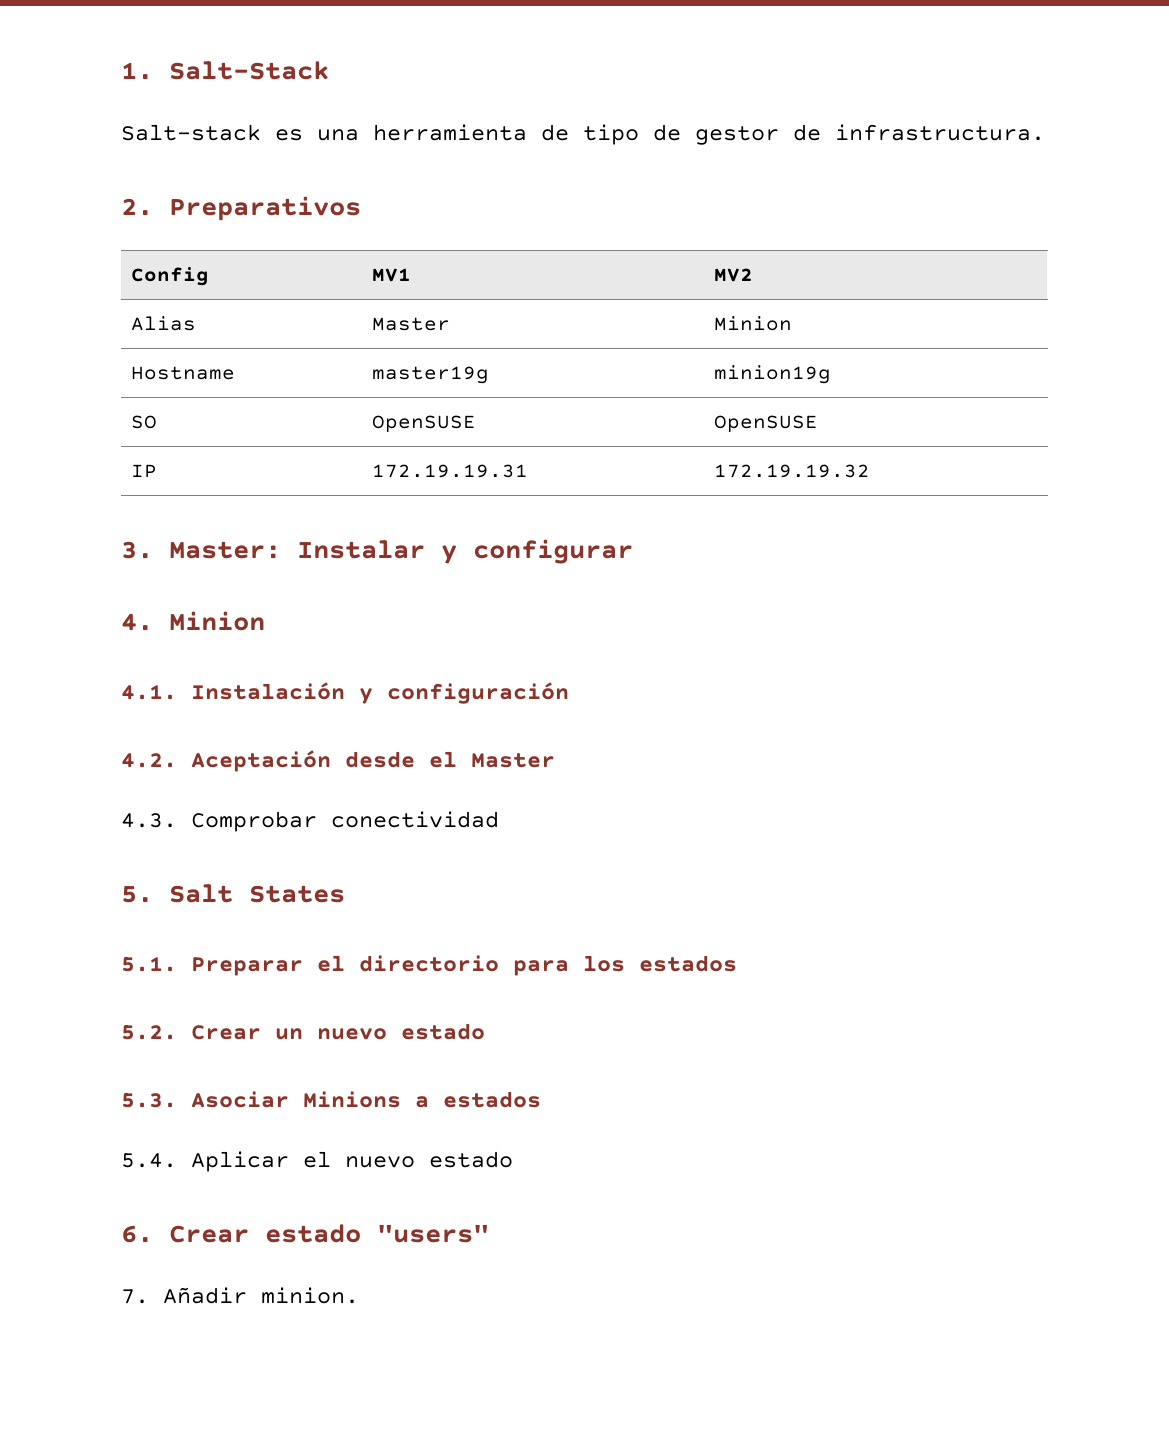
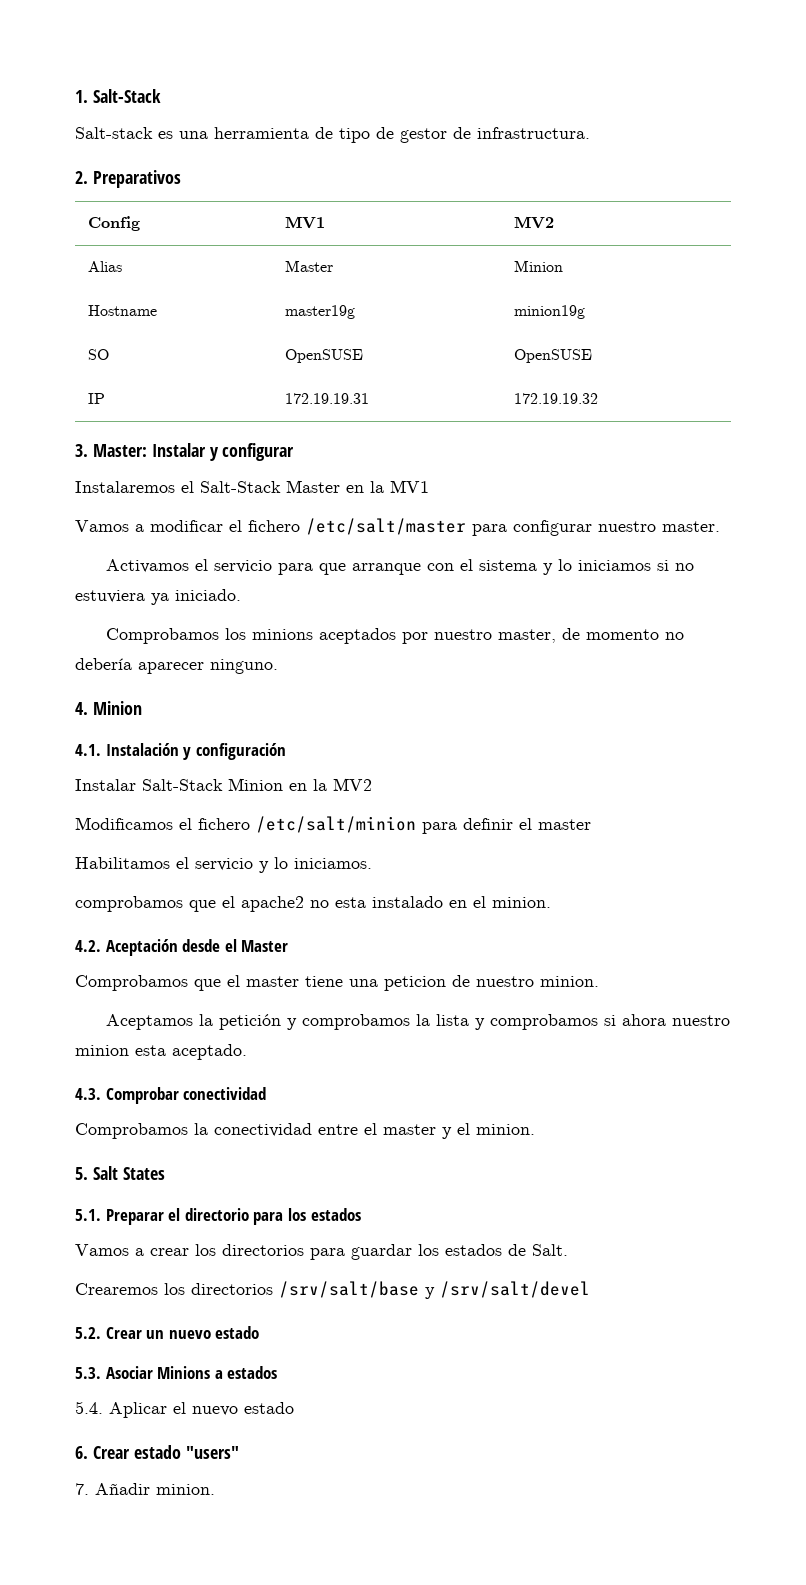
+ Instalaremos el Salt-Stack Master en la MV1
+ Vamos a modificar el fichero /etc/salt/master para configurar nuestro master.
+ Activamos el servicio para que arranque con el sistema y lo iniciamos si no estuviera ya iniciado.
+ Comprobamos los minions aceptados por nuestro master, de momento no debería aparecer ninguno.
+ Instalar Salt-Stack Minion en la MV2
+ Modificamos el fichero /etc/salt/minion para definir el master
+ Habilitamos el servicio y lo iniciamos.
+ comprobamos que el apache2 no esta instalado en el minion.
+ Comprobamos que el master tiene una peticion de nuestro minion.
+ Aceptamos la petición y comprobamos la lista y comprobamos si ahora nuestro minion esta aceptado.
  4.3. Comprobar conectividad
+ Comprobamos la conectividad entre el master y el minion.
+ Vamos a crear los directorios para guardar los estados de Salt.
+ Crearemos los directorios /srv/salt/base y /srv/salt/devel

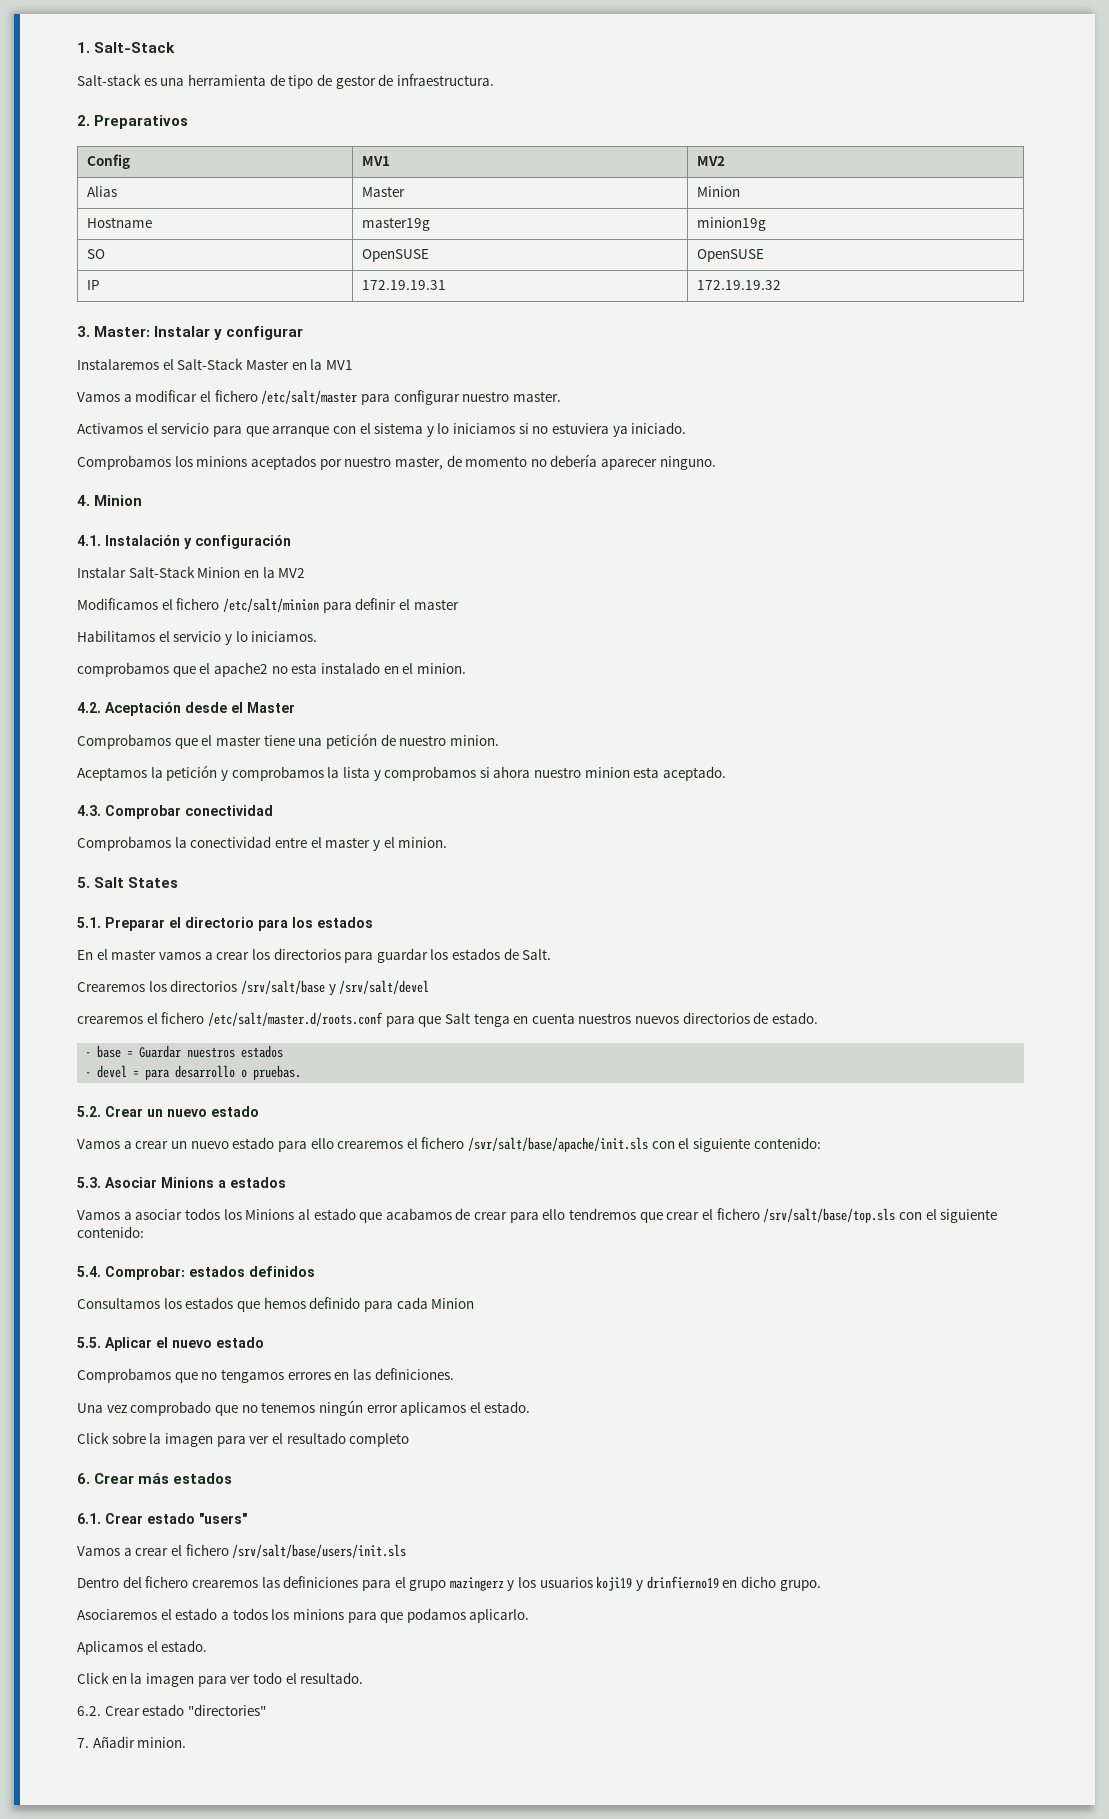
- Salt-stack es una herramienta de tipo de gestor de infrastructura.
+ Salt-stack es una herramienta de tipo de gestor de infraestructura.
- Comprobamos que el master tiene una peticion de nuestro minion.
+ Comprobamos que el master tiene una petición de nuestro minion.
- Vamos a crear los directorios para guardar los estados de Salt.
+ En el master vamos a crear los directorios para guardar los estados de Salt.
+ crearemos el fichero /etc/salt/master.d/roots.conf para que Salt tenga en cuenta nuestros nuevos directorios de estado.
+ - base = Guardar nuestros estados
+ - devel = para desarrollo o pruebas.
+ Vamos a crear un nuevo estado para ello crearemos el fichero /svr/salt/base/apache/init.sls con el siguiente contenido:
- 5.4. Aplicar el nuevo estado
- 6. Crear estado "users"
+ Vamos a asociar todos los Minions al estado que acabamos de crear para ello tendremos que crear el fichero /srv/salt/base/top.sls con el siguiente contenido:
+ 5.4. Comprobar: estados definidos
+ Consultamos los estados que hemos definido para cada Minion
+ 5.5. Aplicar el nuevo estado
+ Comprobamos que no tengamos errores en las definiciones.
+ Una vez comprobado que no tenemos ningún error aplicamos el estado.
+ Click sobre la imagen para ver el resultado completo
+ 6. Crear más estados
+ 6.1. Crear estado "users"
+ Vamos a crear el fichero /srv/salt/base/users/init.sls
+ Dentro del fichero crearemos las definiciones para el grupo mazingerz y los usuarios koji19 y drinfierno19 en dicho grupo.
+ Asociaremos el estado a todos los minions para que podamos aplicarlo.
+ Aplicamos el estado.
+ Click en la imagen para ver todo el resultado.
+ 6.2. Crear estado "directories"

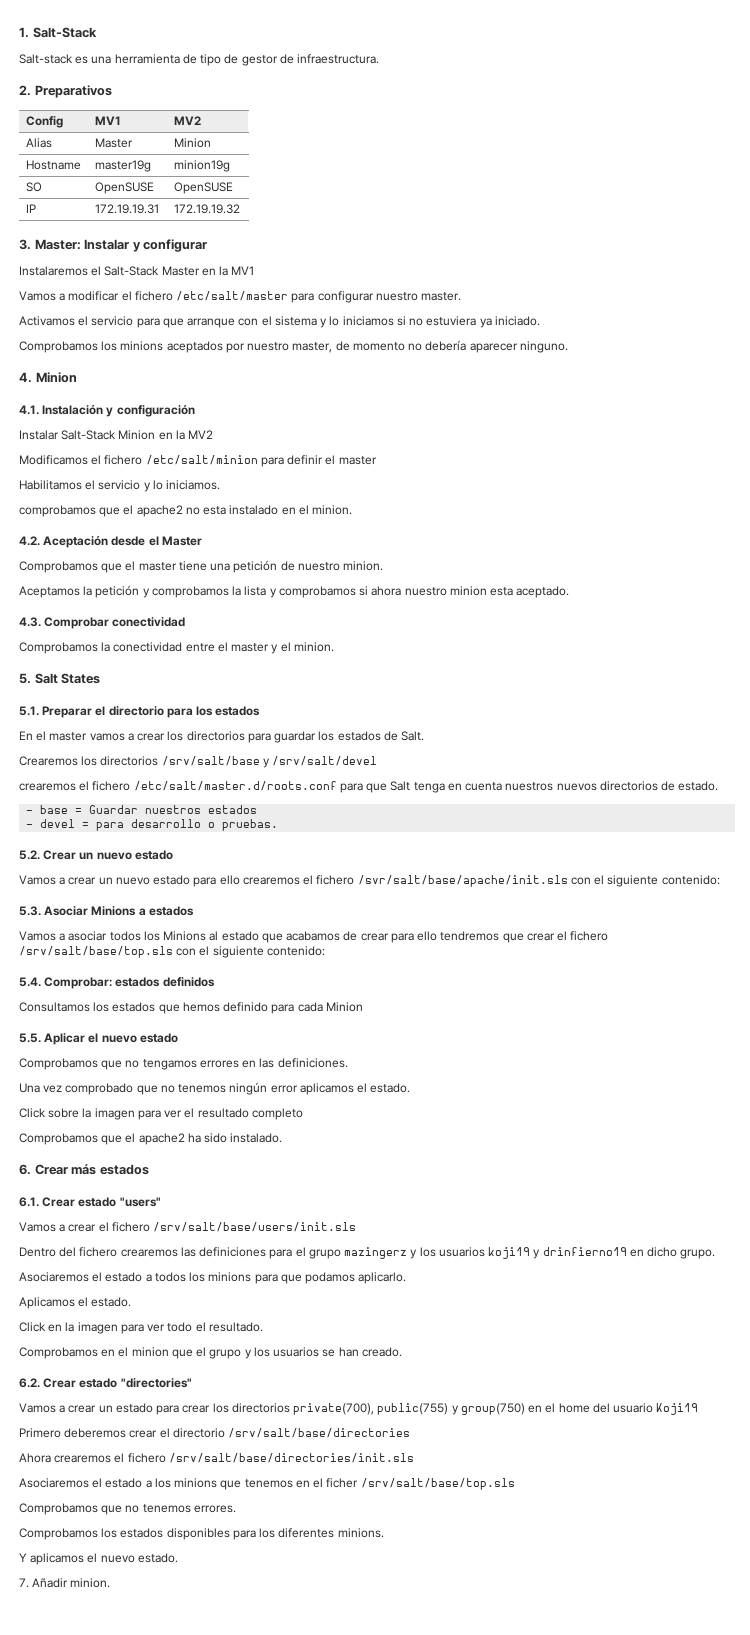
+ Comprobamos que el apache2 ha sido instalado.
+ Comprobamos en el minion que el grupo y los usuarios se han creado.
  6.2. Crear estado "directories"
+ Vamos a crear un estado para crear los directorios private(700), public(755) y group(750) en el home del usuario Koji19
+ Primero deberemos crear el directorio /srv/salt/base/directories
+ Ahora crearemos el fichero /srv/salt/base/directories/init.sls
+ Asociaremos el estado a los minions que tenemos en el ficher /srv/salt/base/top.sls
+ Comprobamos que no tenemos errores.
+ Comprobamos los estados disponibles para los diferentes minions.
+ Y aplicamos el nuevo estado.

